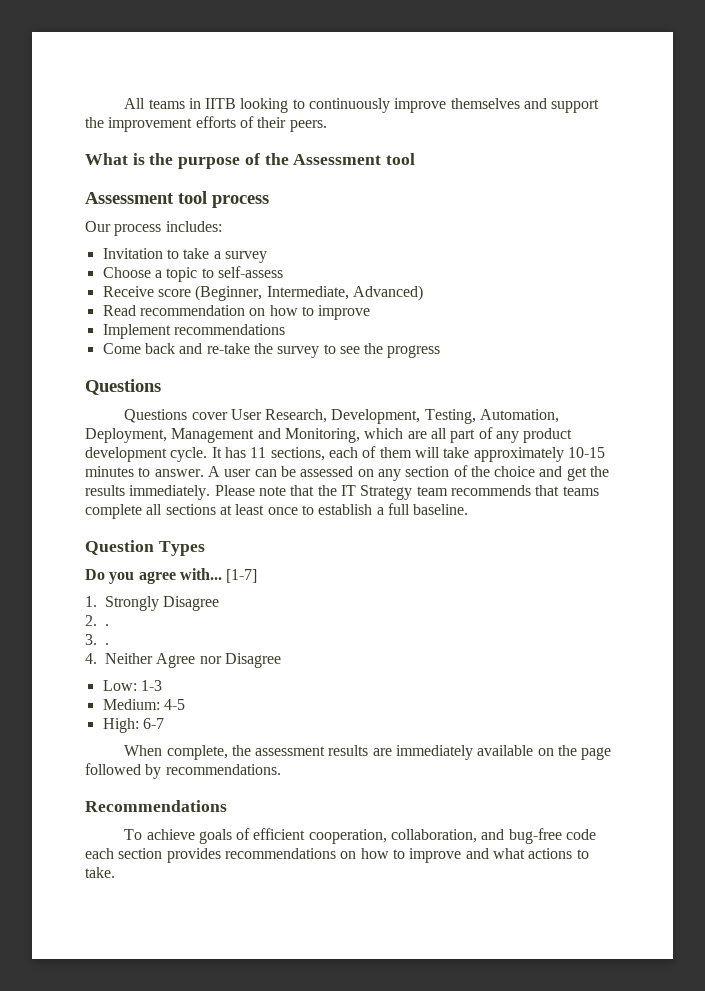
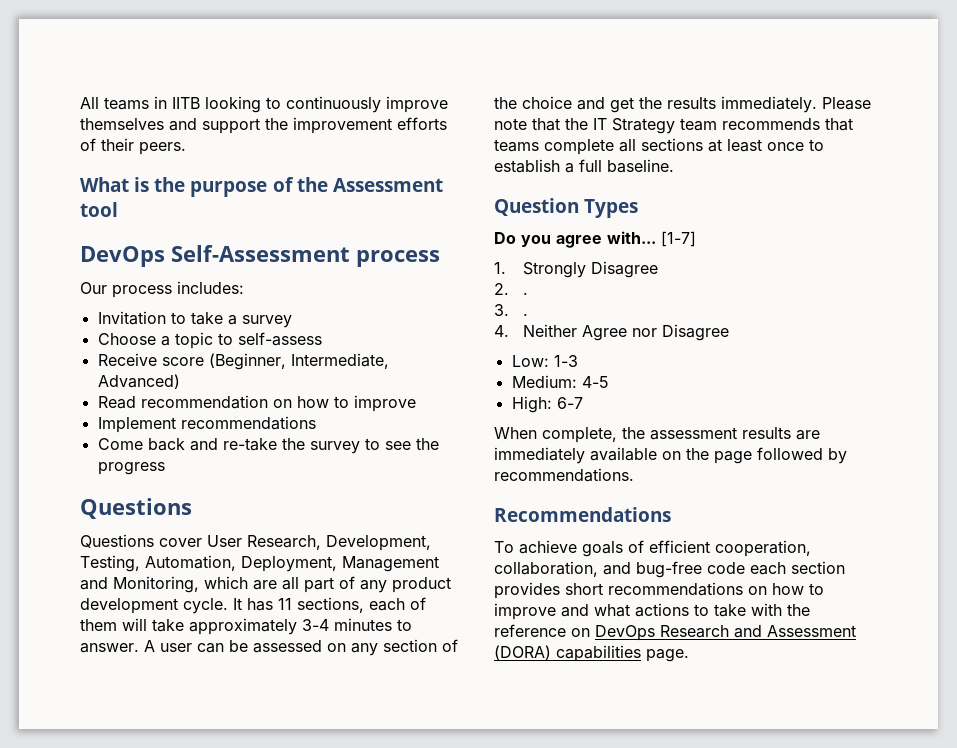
- Assessment tool process
+ DevOps Self-Assessment process
- It has 11 sections, each of them will take approximately 10-15 minutes to answer.
+ It has 11 sections, each of them will take approximately 3-4 minutes to answer.
- To achieve goals of efficient cooperation, collaboration, and bug-free code each section provides recommendations on how to improve and what actions to take.
+ To achieve goals of efficient cooperation, collaboration, and bug-free code each section provides short recommendations on how to improve and what actions to take with the reference on DevOps Research and Assessment (DORA) capabilities page.

